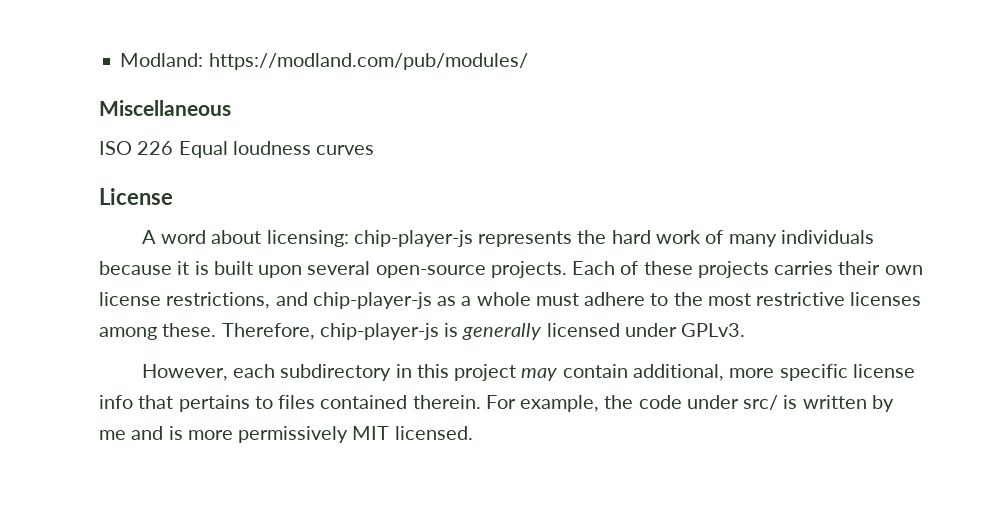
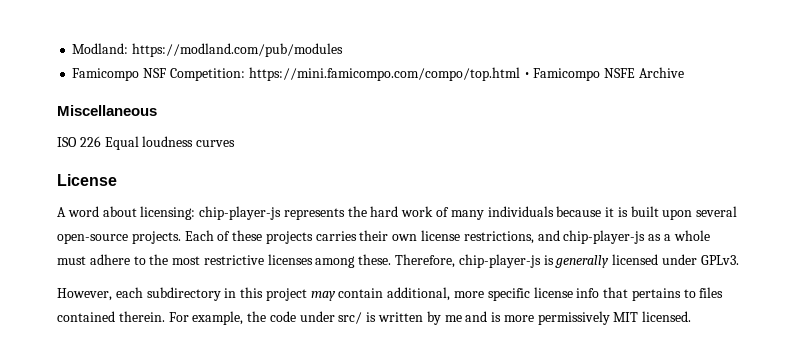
- Modland: https://modland.com/pub/modules/
+ Modland: https://modland.com/pub/modules
+ Famicompo NSF Competition: https://mini.famicompo.com/compo/top.html • Famicompo NSFE Archive

